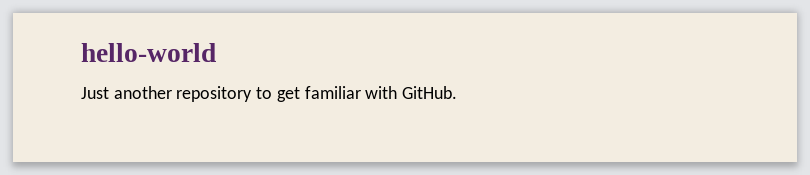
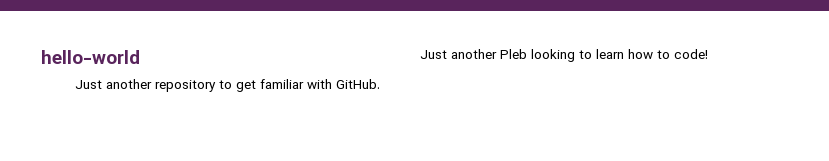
+ Just another Pleb looking to learn how to code!

